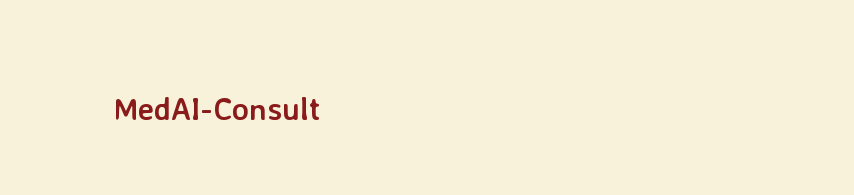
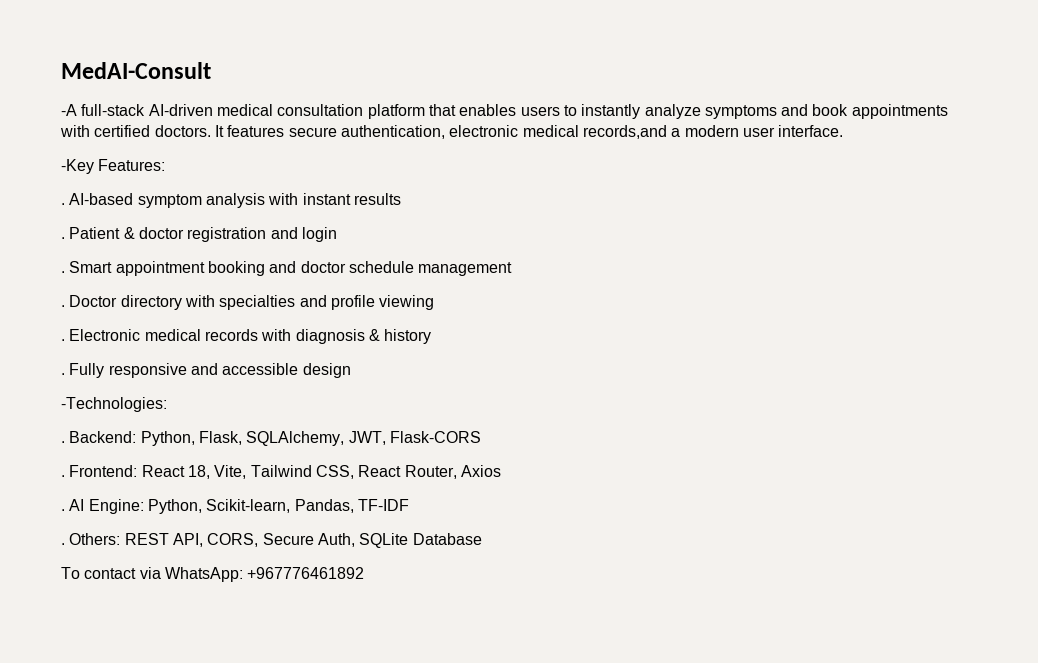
+ -A full-stack AI-driven medical consultation platform that enables users to instantly analyze symptoms and book appointments with certified doctors. It features secure authentication, electronic medical records,and a modern user interface.
+ -Key Features:
+ . AI-based symptom analysis with instant results
+ . Patient & doctor registration and login
+ . Smart appointment booking and doctor schedule management
+ . Doctor directory with specialties and profile viewing
+ . Electronic medical records with diagnosis & history
+ . Fully responsive and accessible design
+ -Technologies:
+ . Backend: Python, Flask, SQLAlchemy, JWT, Flask-CORS
+ . Frontend: React 18, Vite, Tailwind CSS, React Router, Axios
+ . AI Engine: Python, Scikit-learn, Pandas, TF-IDF
+ . Others: REST API, CORS, Secure Auth, SQLite Database
+ To contact via WhatsApp: +967776461892

